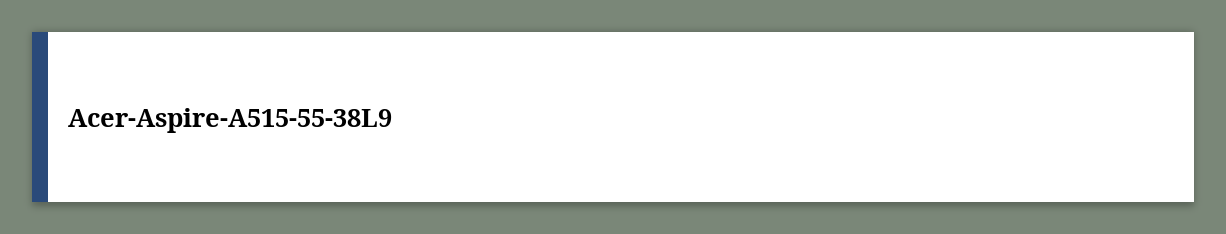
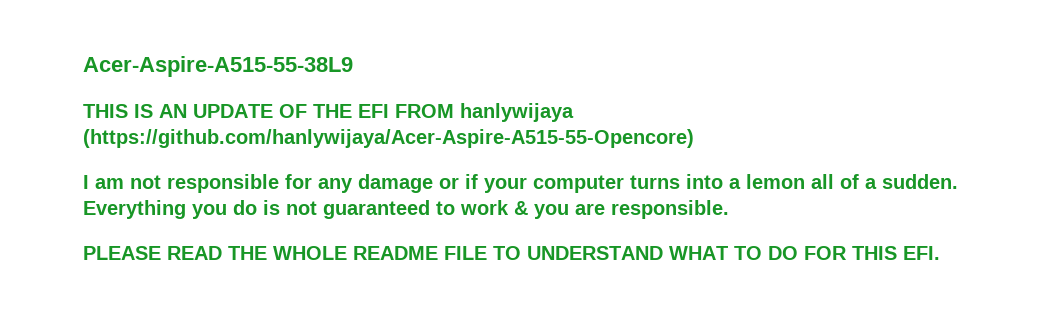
+ THIS IS AN UPDATE OF THE EFI FROM hanlywijaya (https://github.com/hanlywijaya/Acer-Aspire-A515-55-Opencore)
+ I am not responsible for any damage or if your computer turns into a lemon all of a sudden. Everything you do is not guaranteed to work & you are responsible.
+ PLEASE READ THE WHOLE README FILE TO UNDERSTAND WHAT TO DO FOR THIS EFI.

